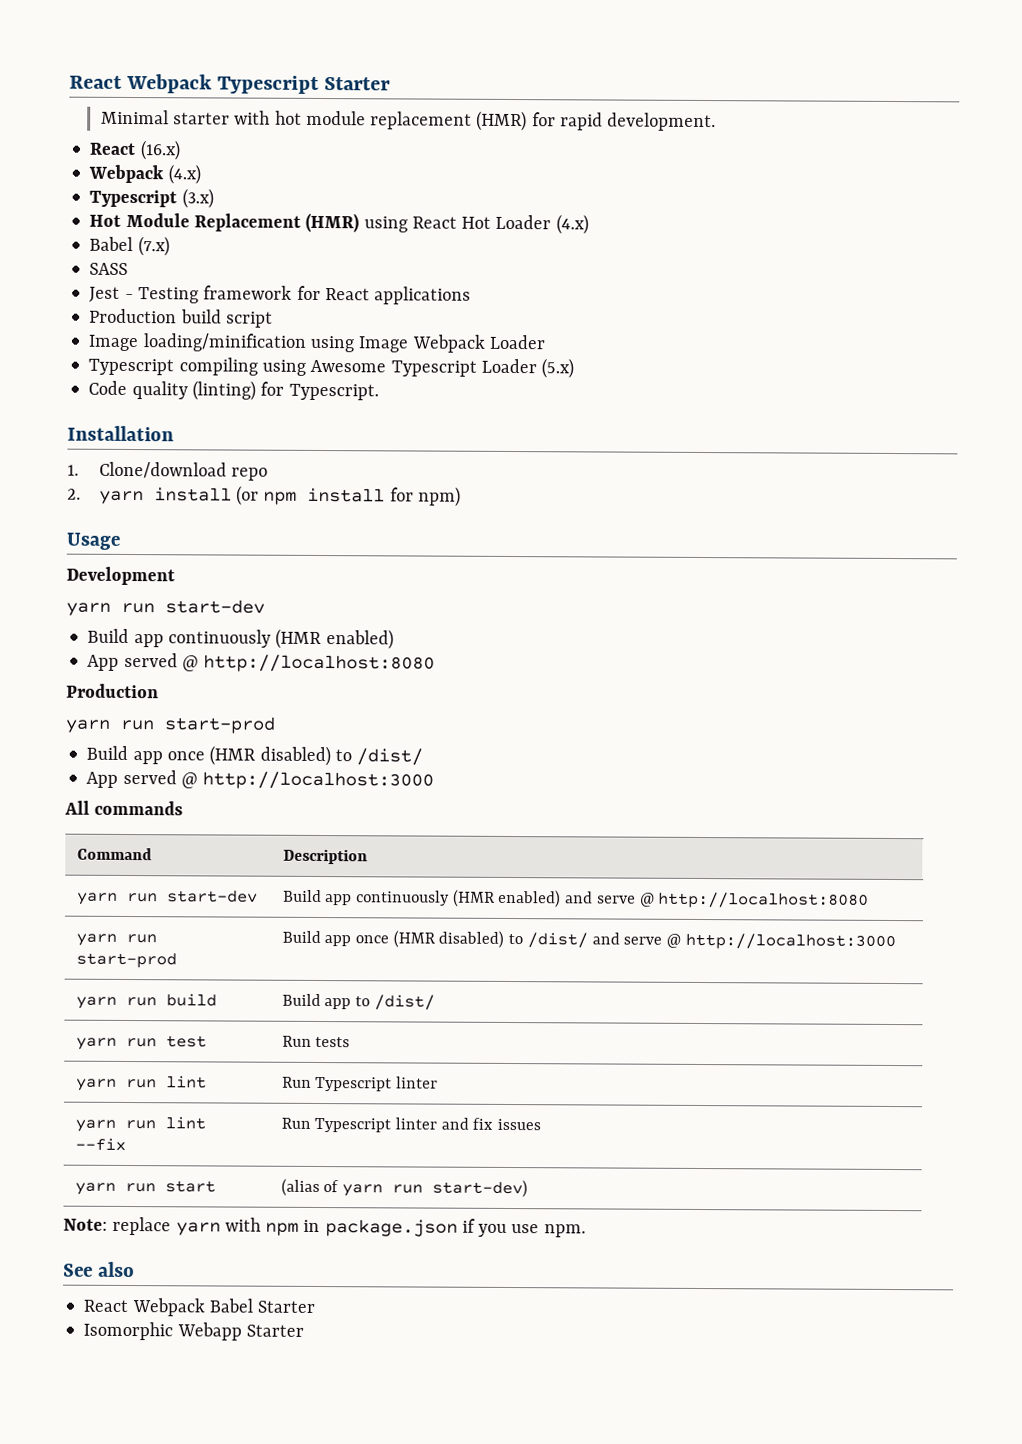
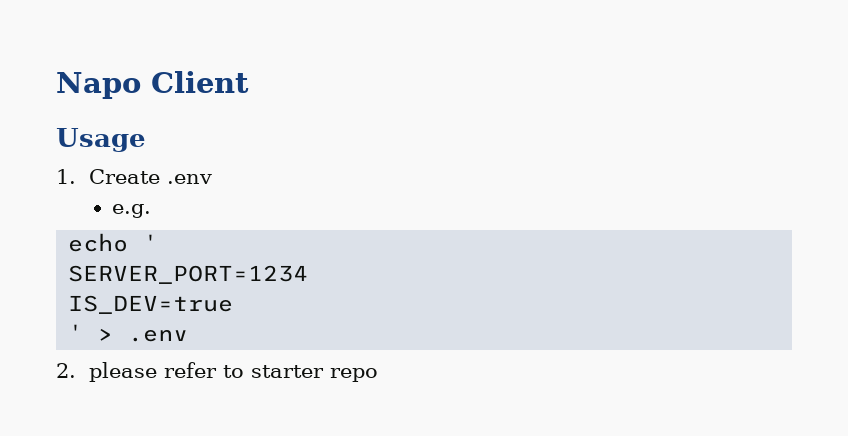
- React Webpack Typescript Starter
- Minimal starter with hot module replacement (HMR) for rapid development.
- React (16.x)
- Webpack (4.x)
- Typescript (3.x)
- Hot Module Replacement (HMR) using React Hot Loader (4.x)
- Babel (7.x)
- SASS
- Jest - Testing framework for React applications
- Production build script
- Image loading/minification using Image Webpack Loader
- Typescript compiling using Awesome Typescript Loader (5.x)
- Code quality (linting) for Typescript.
- Installation
- 1. Clone/download repo
- 2. yarn install (or npm install for npm)
+ Napo Client
  Usage
- Development
- yarn run start-dev
- Build app continuously (HMR enabled)
- App served @ http://localhost:8080
- Production
- yarn run start-prod
- Build app once (HMR disabled) to /dist/
- App served @ http://localhost:3000
- All commands
- Command | Description
- yarn run start-dev | Build app continuously (HMR enabled) and serve @ http://localhost:8080
- yarn run start-prod | Build app once (HMR disabled) to /dist/ and serve @ http://localhost:3000
- yarn run build | Build app to /dist/
- yarn run test | Run tests
- yarn run lint | Run Typescript linter
- yarn run lint --fix | Run Typescript linter and fix issues
- yarn run start | (alias of yarn run start-dev)
- Note: replace yarn with npm in package.json if you use npm.
- See also
- React Webpack Babel Starter
- Isomorphic Webapp Starter
+ 1. Create .env
+ e.g.
+ echo '
+ SERVER_PORT=1234
+ IS_DEV=true
+ ' > .env
+ 2. please refer to starter repo

